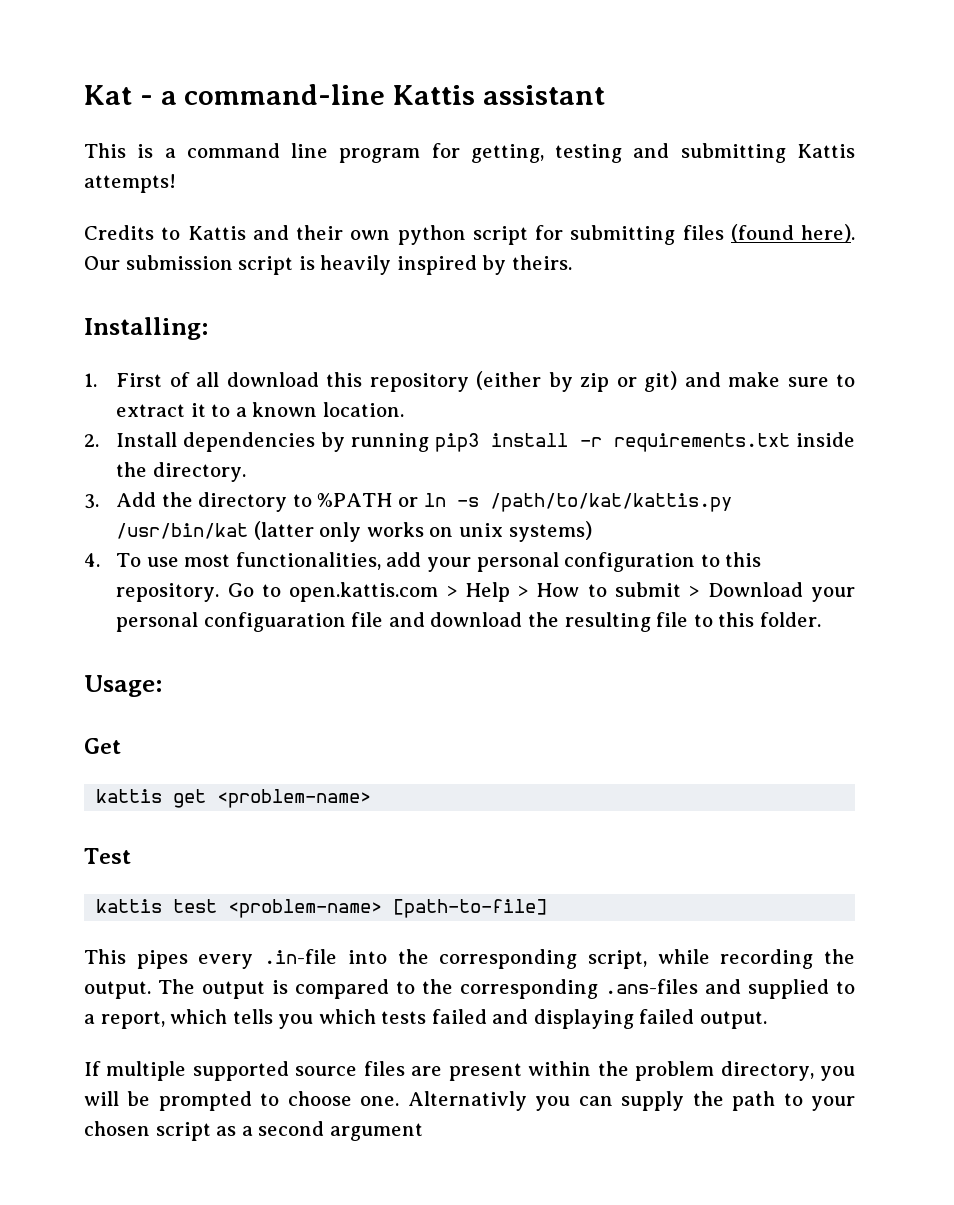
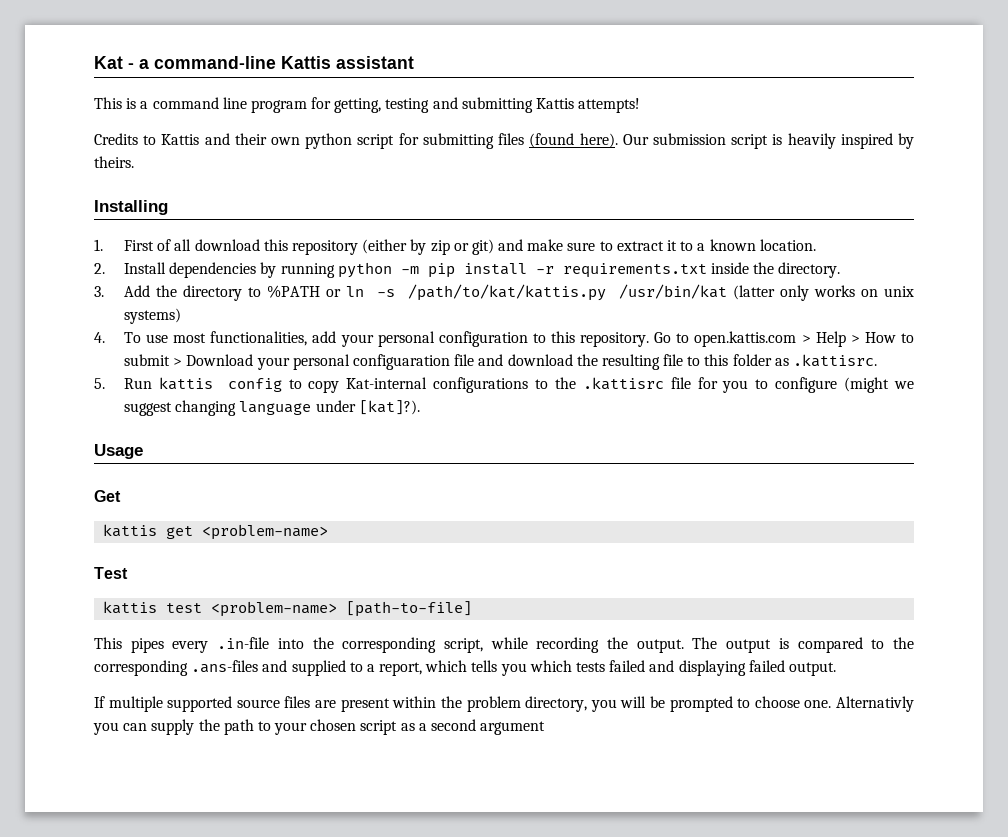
- Installing:
+ Installing
- 2. Install dependencies by running pip3 install -r requirements.txt inside the directory.
+ 2. Install dependencies by running python -m pip install -r requirements.txt inside the directory.
- Go to open.kattis.com > Help > How to submit > Download your personal configuaration file and download the resulting file to this folder.
- Usage:
+ Go to open.kattis.com > Help > How to submit > Download your personal configuaration file and download the resulting file to this folder as .kattisrc.
+ 5. Run kattis config to copy Kat-internal configurations to the .kattisrc file for you to configure (might we suggest changing language under [kat]?).
+ Usage

